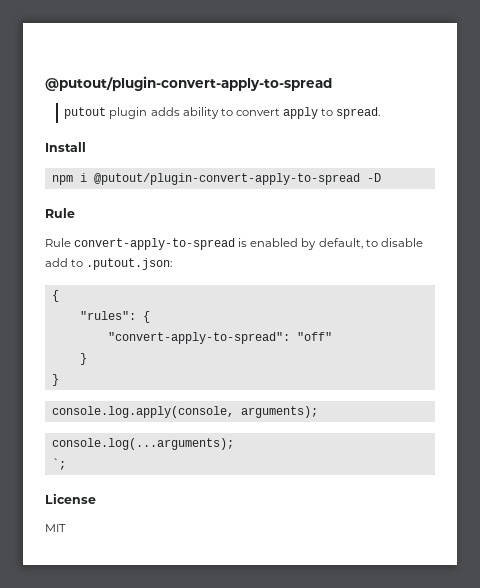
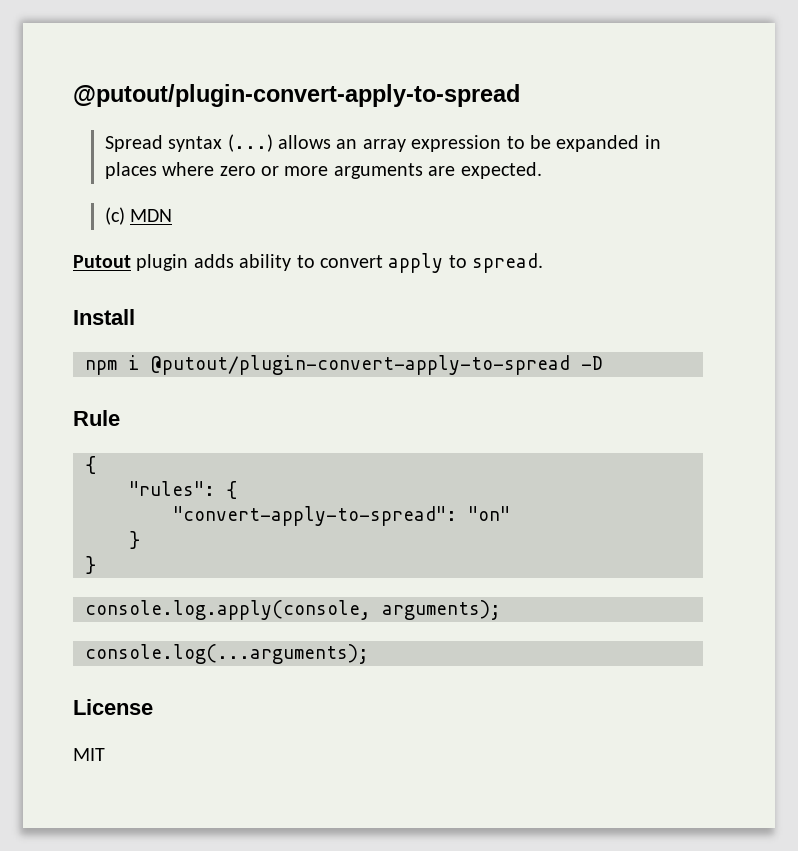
- putout plugin adds ability to convert apply to spread.
+ Spread syntax (...) allows an array expression to be expanded in places where zero or more arguments are expected.
+ (c) MDN
+ Putout plugin adds ability to convert apply to spread.
- Rule convert-apply-to-spread is enabled by default, to disable add to .putout.json:
- "convert-apply-to-spread": "off"
+ "convert-apply-to-spread": "on"
- `;

